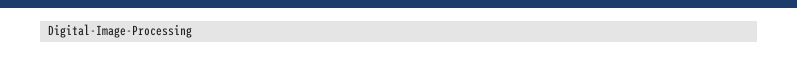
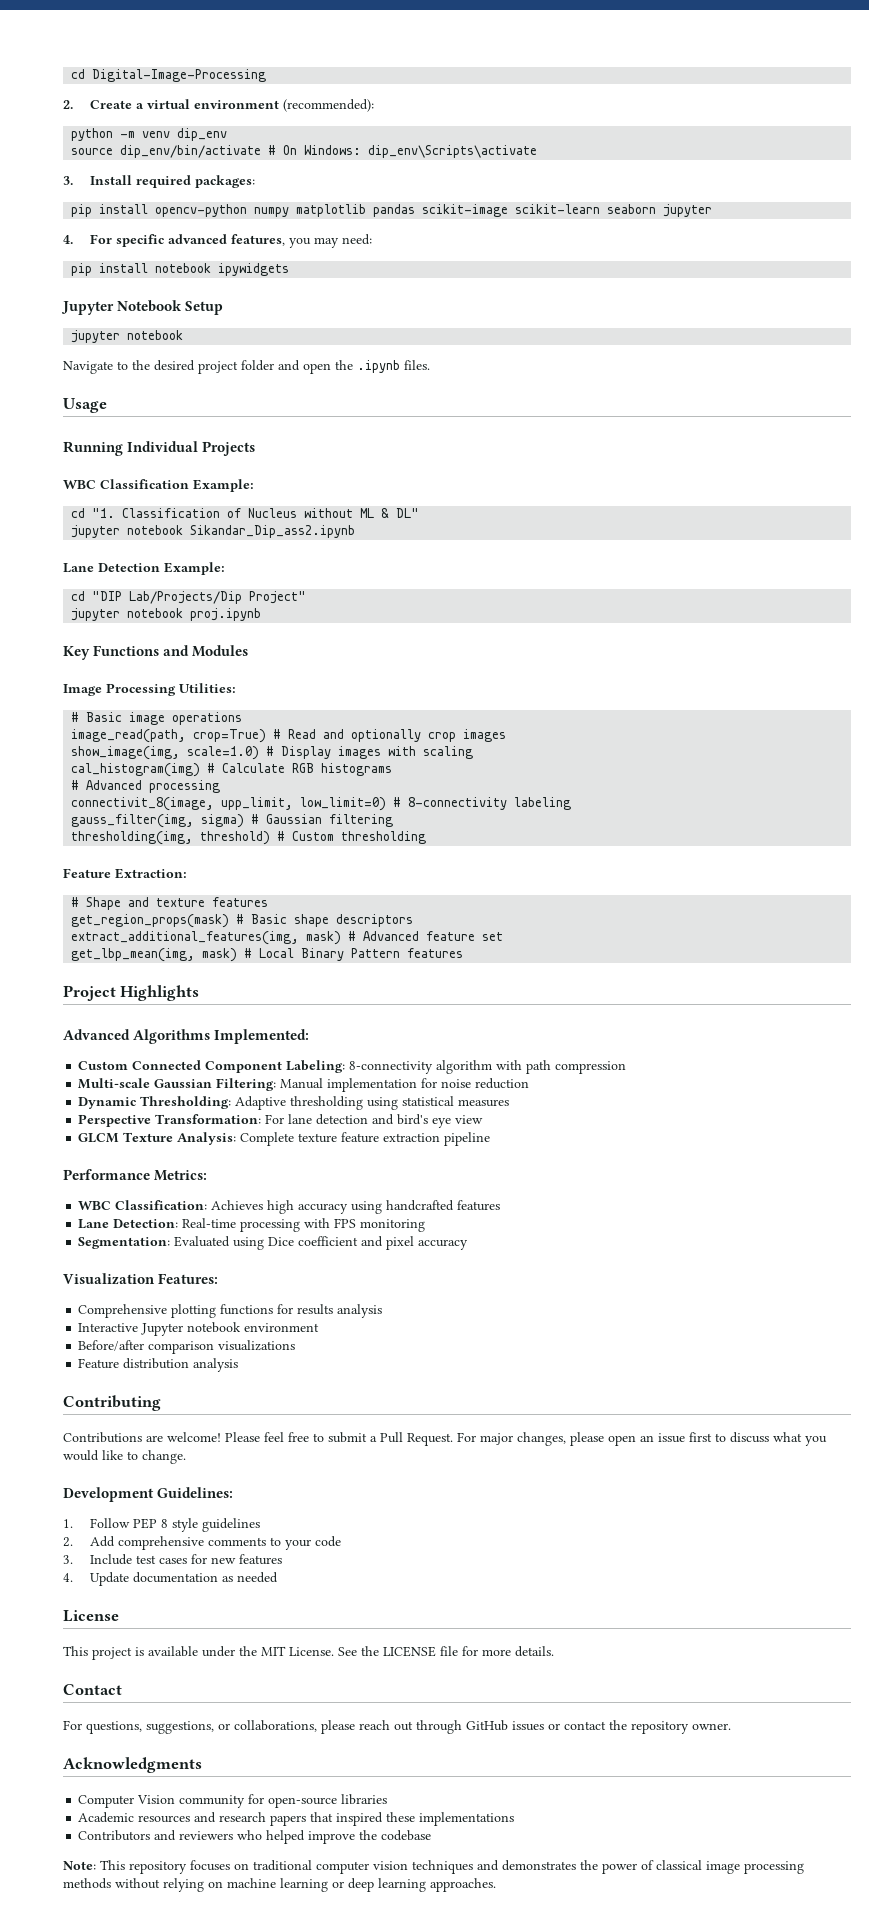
- Digital-Image-Processing
+ cd Digital-Image-Processing
+ 2. Create a virtual environment (recommended):
+ python -m venv dip_env
+ source dip_env/bin/activate # On Windows: dip_env\Scripts\activate
+ 3. Install required packages:
+ pip install opencv-python numpy matplotlib pandas scikit-image scikit-learn seaborn jupyter
+ 4. For specific advanced features, you may need:
+ pip install notebook ipywidgets
+ Jupyter Notebook Setup
+ jupyter notebook
+ Navigate to the desired project folder and open the .ipynb files.
+ Usage
+ Running Individual Projects
+ WBC Classification Example:
+ cd "1. Classification of Nucleus without ML & DL"
+ jupyter notebook Sikandar_Dip_ass2.ipynb
+ Lane Detection Example:
+ cd "DIP Lab/Projects/Dip Project"
+ jupyter notebook proj.ipynb
+ Key Functions and Modules
+ Image Processing Utilities:
+ # Basic image operations
+ image_read(path, crop=True) # Read and optionally crop images
+ show_image(img, scale=1.0) # Display images with scaling
+ cal_histogram(img) # Calculate RGB histograms
+ # Advanced processing
+ connectivit_8(image, upp_limit, low_limit=0) # 8-connectivity labeling
+ gauss_filter(img, sigma) # Gaussian filtering
+ thresholding(img, threshold) # Custom thresholding
+ Feature Extraction:
+ # Shape and texture features
+ get_region_props(mask) # Basic shape descriptors
+ extract_additional_features(img, mask) # Advanced feature set
+ get_lbp_mean(img, mask) # Local Binary Pattern features
+ Project Highlights
+ Advanced Algorithms Implemented:
+ Custom Connected Component Labeling: 8-connectivity algorithm with path compression
+ Multi-scale Gaussian Filtering: Manual implementation for noise reduction
+ Dynamic Thresholding: Adaptive thresholding using statistical measures
+ Perspective Transformation: For lane detection and bird's eye view
+ GLCM Texture Analysis: Complete texture feature extraction pipeline
+ Performance Metrics:
+ WBC Classification: Achieves high accuracy using handcrafted features
+ Lane Detection: Real-time processing with FPS monitoring
+ Segmentation: Evaluated using Dice coefficient and pixel accuracy
+ Visualization Features:
+ Comprehensive plotting functions for results analysis
+ Interactive Jupyter notebook environment
+ Before/after comparison visualizations
+ Feature distribution analysis
+ Contributing
+ Contributions are welcome! Please feel free to submit a Pull Request. For major changes, please open an issue first to discuss what you would like to change.
+ Development Guidelines:
+ 1. Follow PEP 8 style guidelines
+ 2. Add comprehensive comments to your code
+ 3. Include test cases for new features
+ 4. Update documentation as needed
+ License
+ This project is available under the MIT License. See the LICENSE file for more details.
+ Contact
+ For questions, suggestions, or collaborations, please reach out through GitHub issues or contact the repository owner.
+ Acknowledgments
+ Computer Vision community for open-source libraries
+ Academic resources and research papers that inspired these implementations
+ Contributors and reviewers who helped improve the codebase
+ Note: This repository focuses on traditional computer vision techniques and demonstrates the power of classical image processing methods without relying on machine learning or deep learning approaches.

